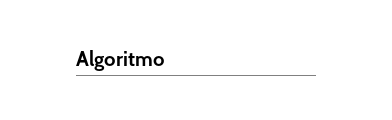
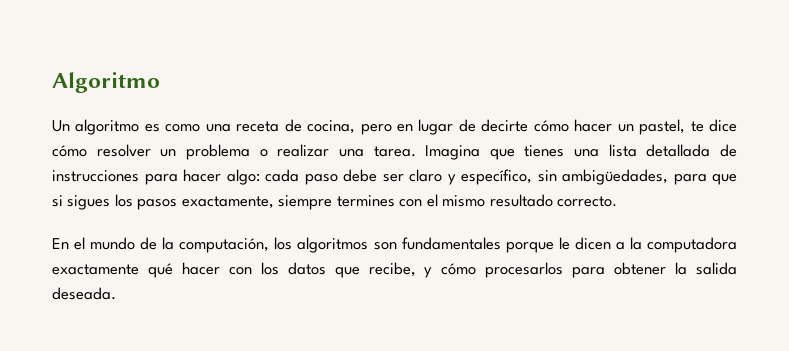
+ Un algoritmo es como una receta de cocina, pero en lugar de decirte cómo hacer un pastel, te dice cómo resolver un problema o realizar una tarea. Imagina que tienes una lista detallada de instrucciones para hacer algo: cada paso debe ser claro y específico, sin ambigüedades, para que si sigues los pasos exactamente, siempre termines con el mismo resultado correcto.
+ En el mundo de la computación, los algoritmos son fundamentales porque le dicen a la computadora exactamente qué hacer con los datos que recibe, y cómo procesarlos para obtener la salida deseada.

